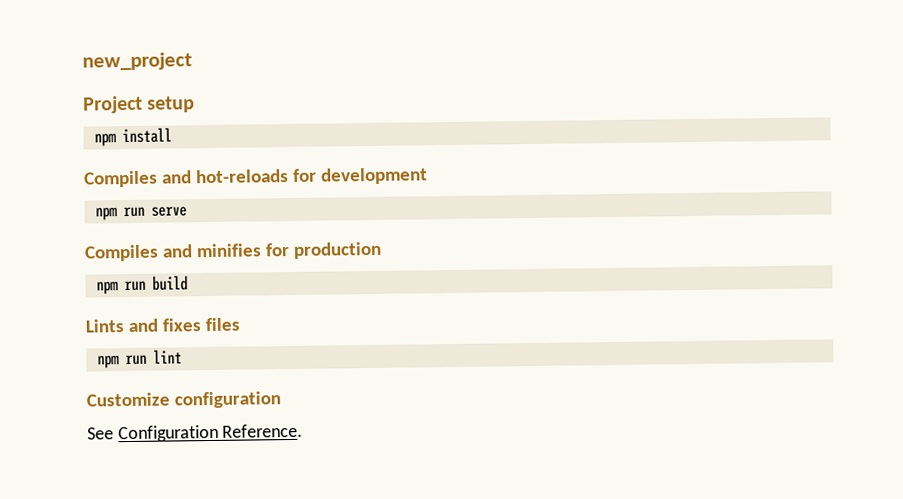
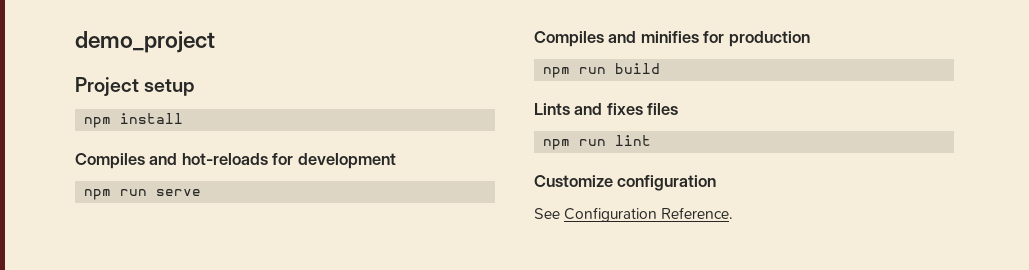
- new_project
+ demo_project

